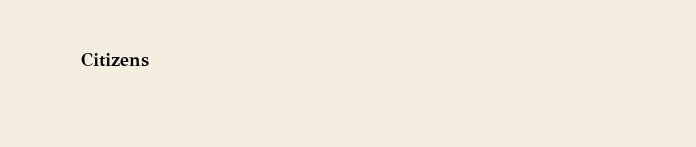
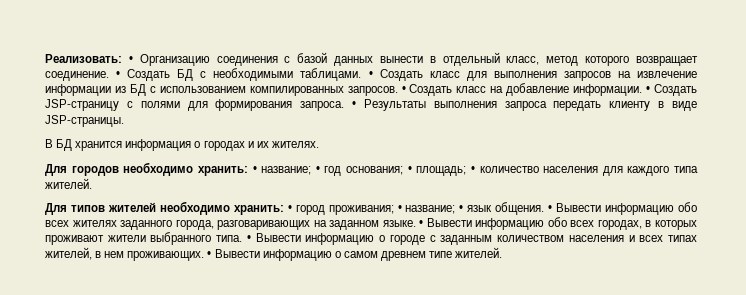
- Citizens
+ Реализовать: • Организацию соединения с базой данных вынести в отдельный класс, метод которого возвращает соединение. • Создать БД с необходимыми таблицами. • Создать класс для выполнения запросов на извлечение информации из БД с использованием компилированных запросов. • Создать класс на добавление информации. • Создать JSP-страницу с полями для формирования запроса. • Результаты выполнения запроса передать клиенту в виде JSP-страницы.
+ В БД хранится информация о городах и их жителях.
+ Для городов необходимо хранить: • название; • год основания; • площадь; • количество населения для каждого типа жителей.
+ Для типов жителей необходимо хранить: • город проживания; • название; • язык общения. • Вывести информацию обо всех жителях заданного города, разговаривающих на заданном языке. • Вывести информацию обо всех городах, в которых проживают жители выбранного типа. • Вывести информацию о городе с заданным количеством населения и всех типах жителей, в нем проживающих. • Вывести информацию о самом древнем типе жителей.

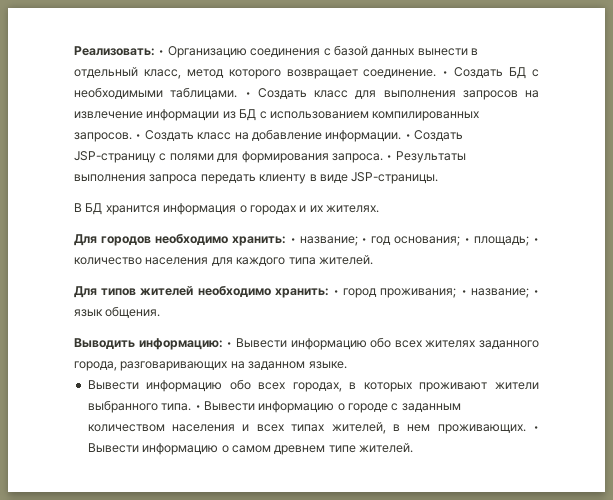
- Для типов жителей необходимо хранить: • город проживания; • название; • язык общения. • Вывести информацию обо всех жителях заданного города, разговаривающих на заданном языке. • Вывести информацию обо всех городах, в которых проживают жители выбранного типа.
+ Для типов жителей необходимо хранить: • город проживания; • название; • язык общения.
+ Выводить информацию: • Вывести информацию обо всех жителях заданного города, разговаривающих на заданном языке.
+ Вывести информацию обо всех городах, в которых проживают жители выбранного типа.

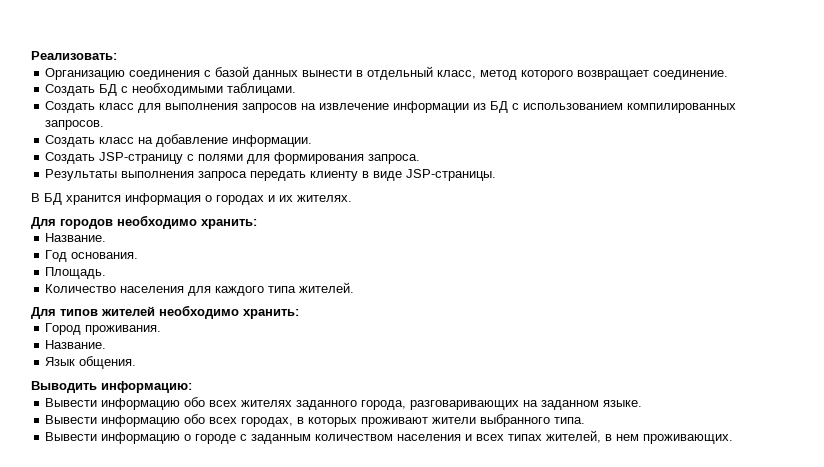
- Реализовать: • Организацию соединения с базой данных вынести в отдельный класс, метод которого возвращает соединение. • Создать БД с необходимыми таблицами. • Создать класс для выполнения запросов на извлечение информации из БД с использованием компилированных запросов. • Создать класс на добавление информации. • Создать JSP-страницу с полями для формирования запроса. • Результаты выполнения запроса передать клиенту в виде JSP-страницы.
+ Реализовать:
+ Организацию соединения с базой данных вынести в отдельный класс, метод которого возвращает соединение.
+ Создать БД с необходимыми таблицами.
+ Создать класс для выполнения запросов на извлечение информации из БД с использованием компилированных запросов.
+ Создать класс на добавление информации.
+ Создать JSP-страницу с полями для формирования запроса.
+ Результаты выполнения запроса передать клиенту в виде JSP-страницы.
- Для городов необходимо хранить: • название; • год основания; • площадь; • количество населения для каждого типа жителей.
+ Для городов необходимо хранить:
+ Название.
+ Год основания.
+ Площадь.
+ Количество населения для каждого типа жителей.
- Для типов жителей необходимо хранить: • город проживания; • название; • язык общения.
+ Для типов жителей необходимо хранить:
+ Город проживания.
+ Название.
+ Язык общения.
- Выводить информацию: • Вывести информацию обо всех жителях заданного города, разговаривающих на заданном языке.
+ Выводить информацию:
+ Вывести информацию обо всех жителях заданного города, разговаривающих на заданном языке.
- Вывести информацию обо всех городах, в которых проживают жители выбранного типа. • Вывести информацию о городе с заданным количеством населения и всех типах жителей, в нем проживающих. • Вывести информацию о самом древнем типе жителей.
+ Вывести информацию обо всех городах, в которых проживают жители выбранного типа.
+ Вывести информацию о городе с заданным количеством населения и всех типах жителей, в нем проживающих.

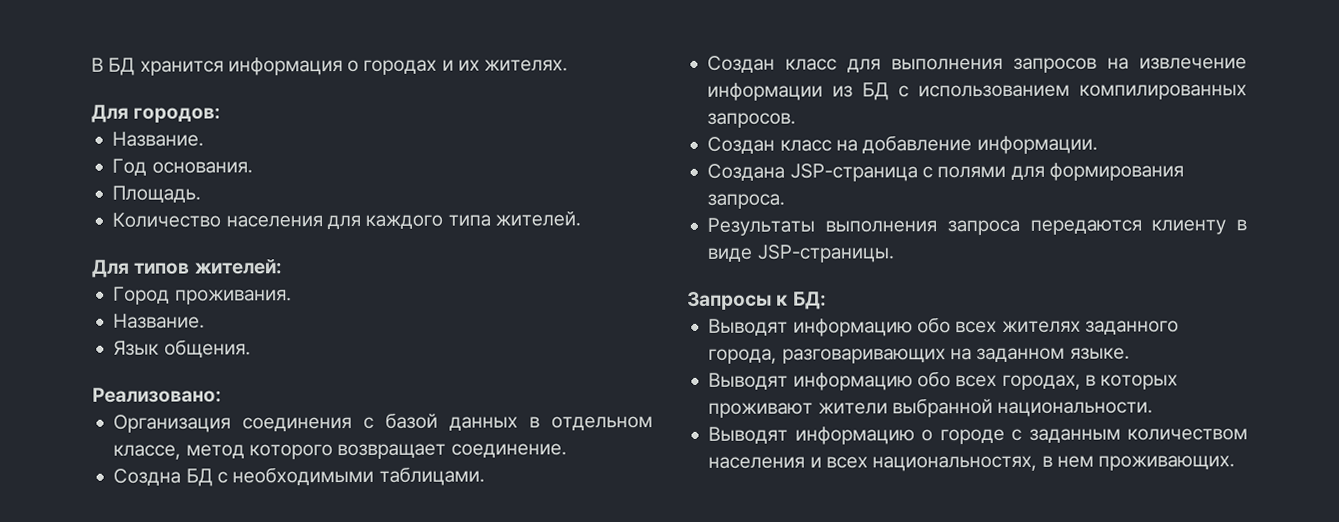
- Реализовать:
- Организацию соединения с базой данных вынести в отдельный класс, метод которого возвращает соединение.
- Создать БД с необходимыми таблицами.
- Создать класс для выполнения запросов на извлечение информации из БД с использованием компилированных запросов.
- Создать класс на добавление информации.
- Создать JSP-страницу с полями для формирования запроса.
- Результаты выполнения запроса передать клиенту в виде JSP-страницы.
- Для городов необходимо хранить:
+ Для городов:
- Для типов жителей необходимо хранить:
+ Для типов жителей:
- Выводить информацию:
- Вывести информацию обо всех жителях заданного города, разговаривающих на заданном языке.
+ Реализовано:
+ Организация соединения с базой данных в отдельном классе, метод которого возвращает соединение.
+ Создна БД с необходимыми таблицами.
+ Создан класс для выполнения запросов на извлечение информации из БД с использованием компилированных запросов.
+ Создан класс на добавление информации.
+ Создана JSP-страница с полями для формирования запроса.
+ Результаты выполнения запроса передаются клиенту в виде JSP-страницы.
+ Запросы к БД:
+ Выводят информацию обо всех жителях заданного города, разговаривающих на заданном языке.
- Вывести информацию обо всех городах, в которых проживают жители выбранного типа.
- Вывести информацию о городе с заданным количеством населения и всех типах жителей, в нем проживающих.
+ Выводят информацию обо всех городах, в которых проживают жители выбранной национальности.
+ Выводят информацию о городе с заданным количеством населения и всех национальностях, в нем проживающих.

